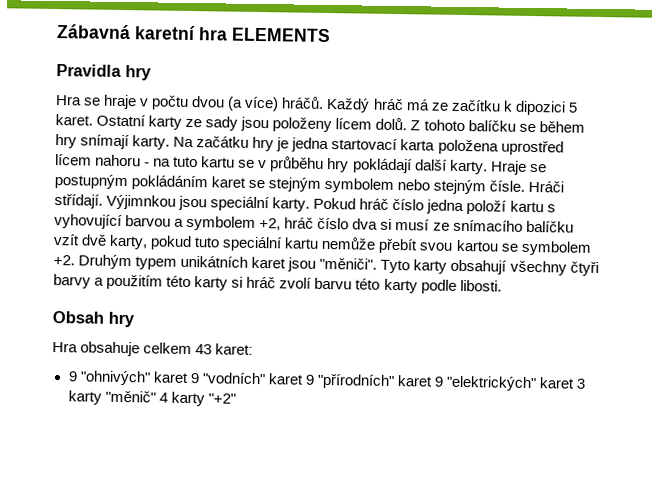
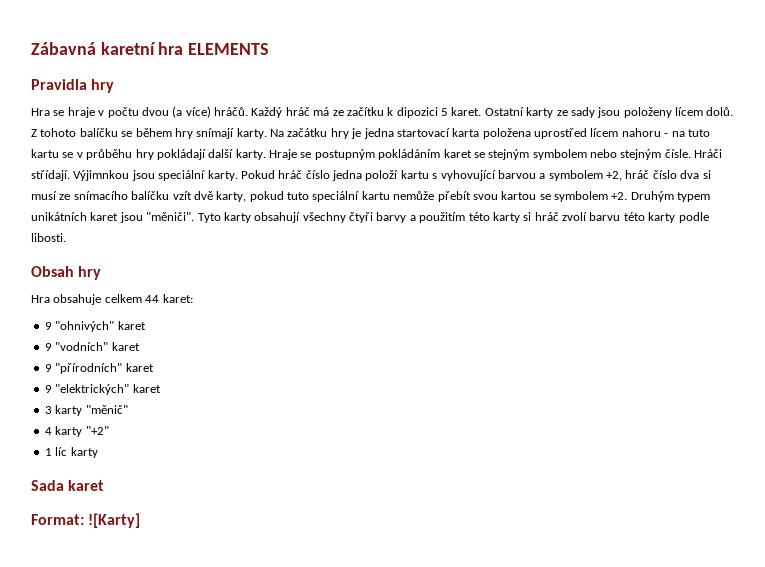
- Hra obsahuje celkem 43 karet:
+ Hra obsahuje celkem 44 karet:
- 9 "ohnivých" karet 9 "vodních" karet 9 "přírodních" karet 9 "elektrických" karet 3 karty "měnič" 4 karty "+2"
+ 9 "ohnivých" karet
+ 9 "vodních" karet
+ 9 "přírodních" karet
+ 9 "elektrických" karet
+ 3 karty "měnič"
+ 4 karty "+2"
+ 1 líc karty
+ Sada karet
+ Format: ![Karty]

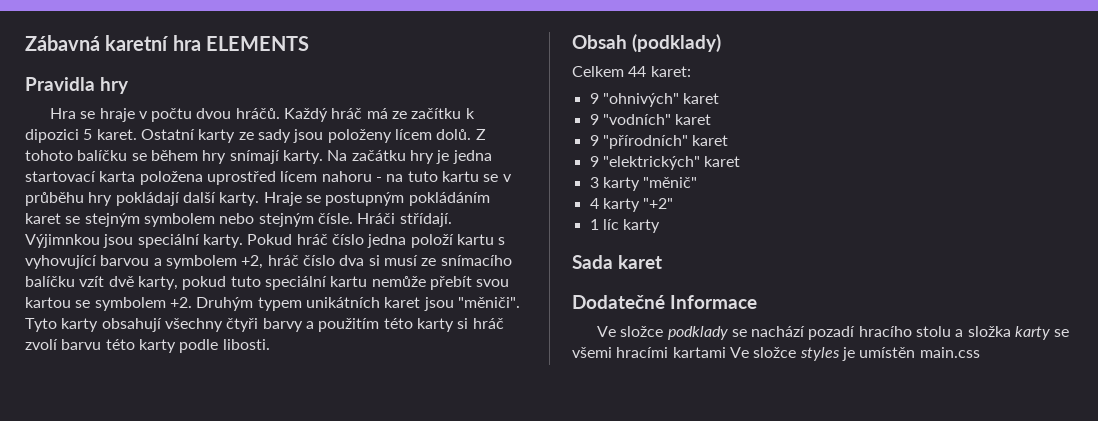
- Hra se hraje v počtu dvou (a více) hráčů.
+ Hra se hraje v počtu dvou hráčů.
- Obsah hry
- Hra obsahuje celkem 44 karet:
+ Obsah (podklady)
+ Celkem 44 karet:
- Format: ![Karty]
+ Dodatečné Informace
+ Ve složce podklady se nachází pozadí hracího stolu a složka karty se všemi hracími kartami Ve složce styles je umístěn main.css

